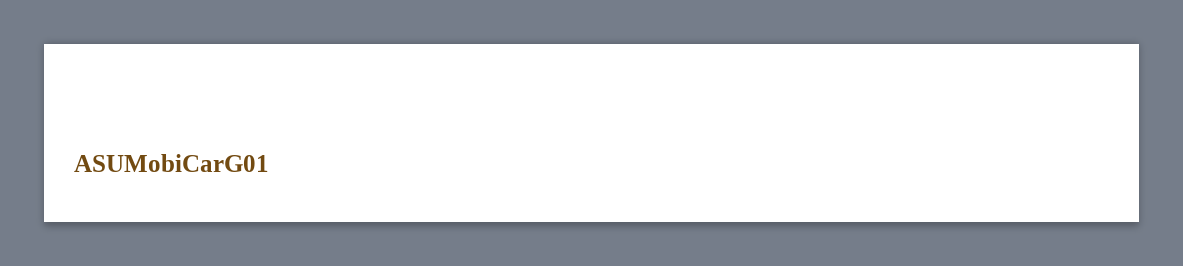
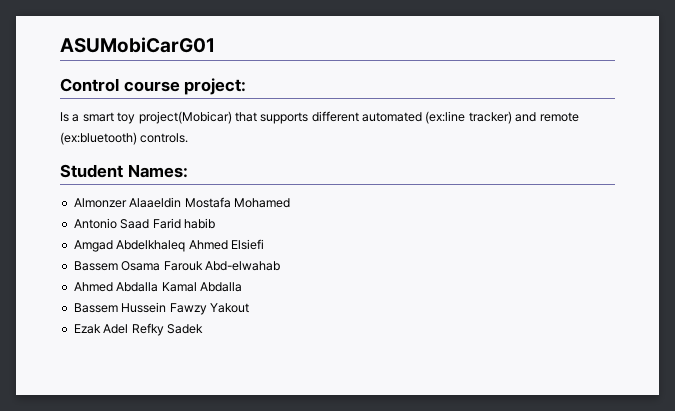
+ Control course project:
+ Is a smart toy project(Mobicar) that supports different automated (ex:line tracker) and remote (ex:bluetooth) controls.
+ Student Names:
+ Almonzer Alaaeldin Mostafa Mohamed
+ Antonio Saad Farid habib
+ Amgad Abdelkhaleq Ahmed Elsiefi
+ Bassem Osama Farouk Abd-elwahab
+ Ahmed Abdalla Kamal Abdalla
+ Bassem Hussein Fawzy Yakout
+ Ezak Adel Refky Sadek

